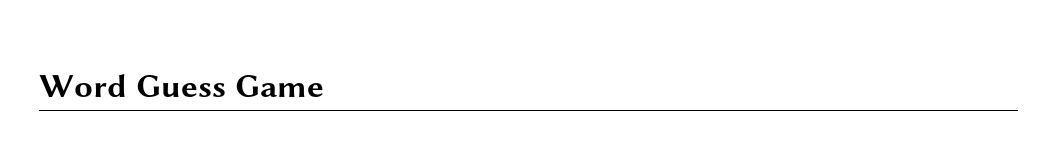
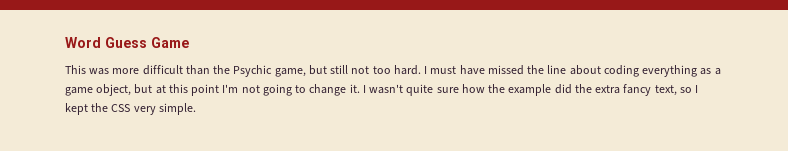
+ This was more difficult than the Psychic game, but still not too hard. I must have missed the line about coding everything as a game object, but at this point I'm not going to change it. I wasn't quite sure how the example did the extra fancy text, so I kept the CSS very simple.

